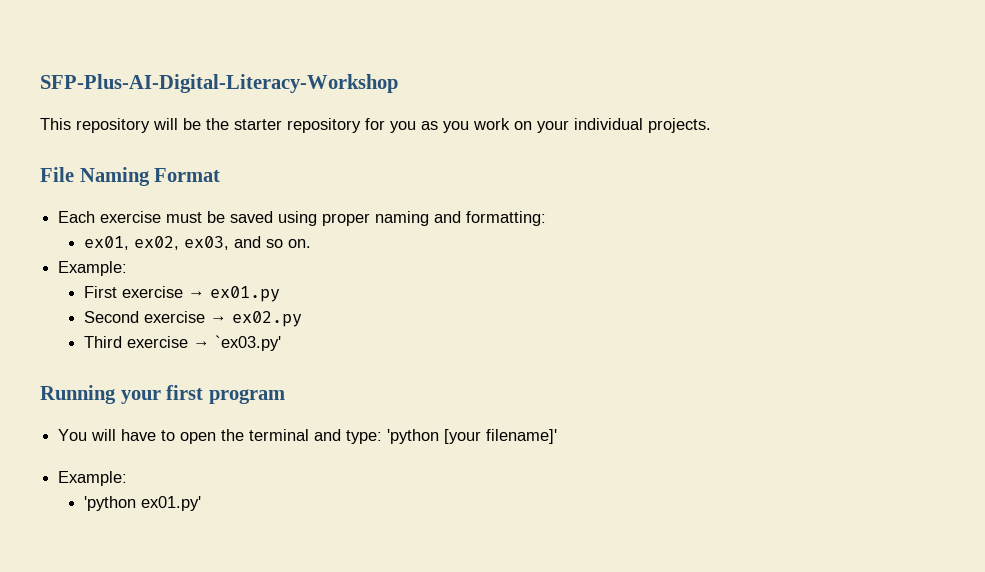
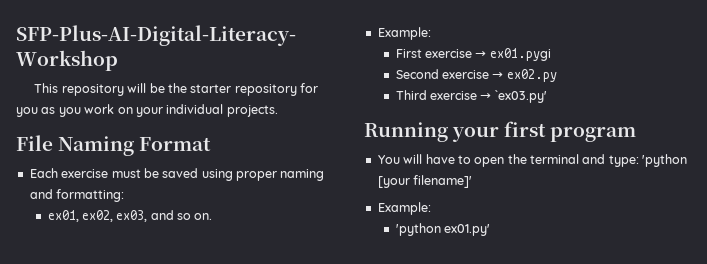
- First exercise → ex01.py
+ First exercise → ex01.pygi

